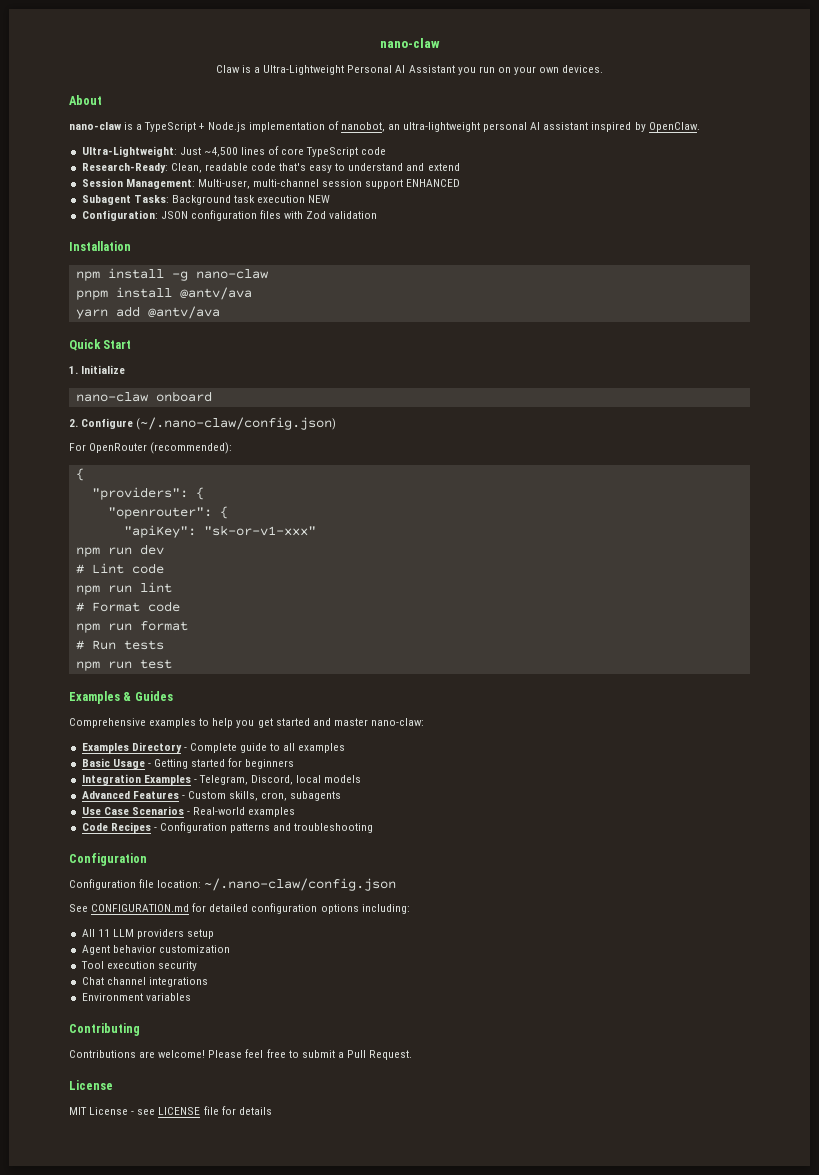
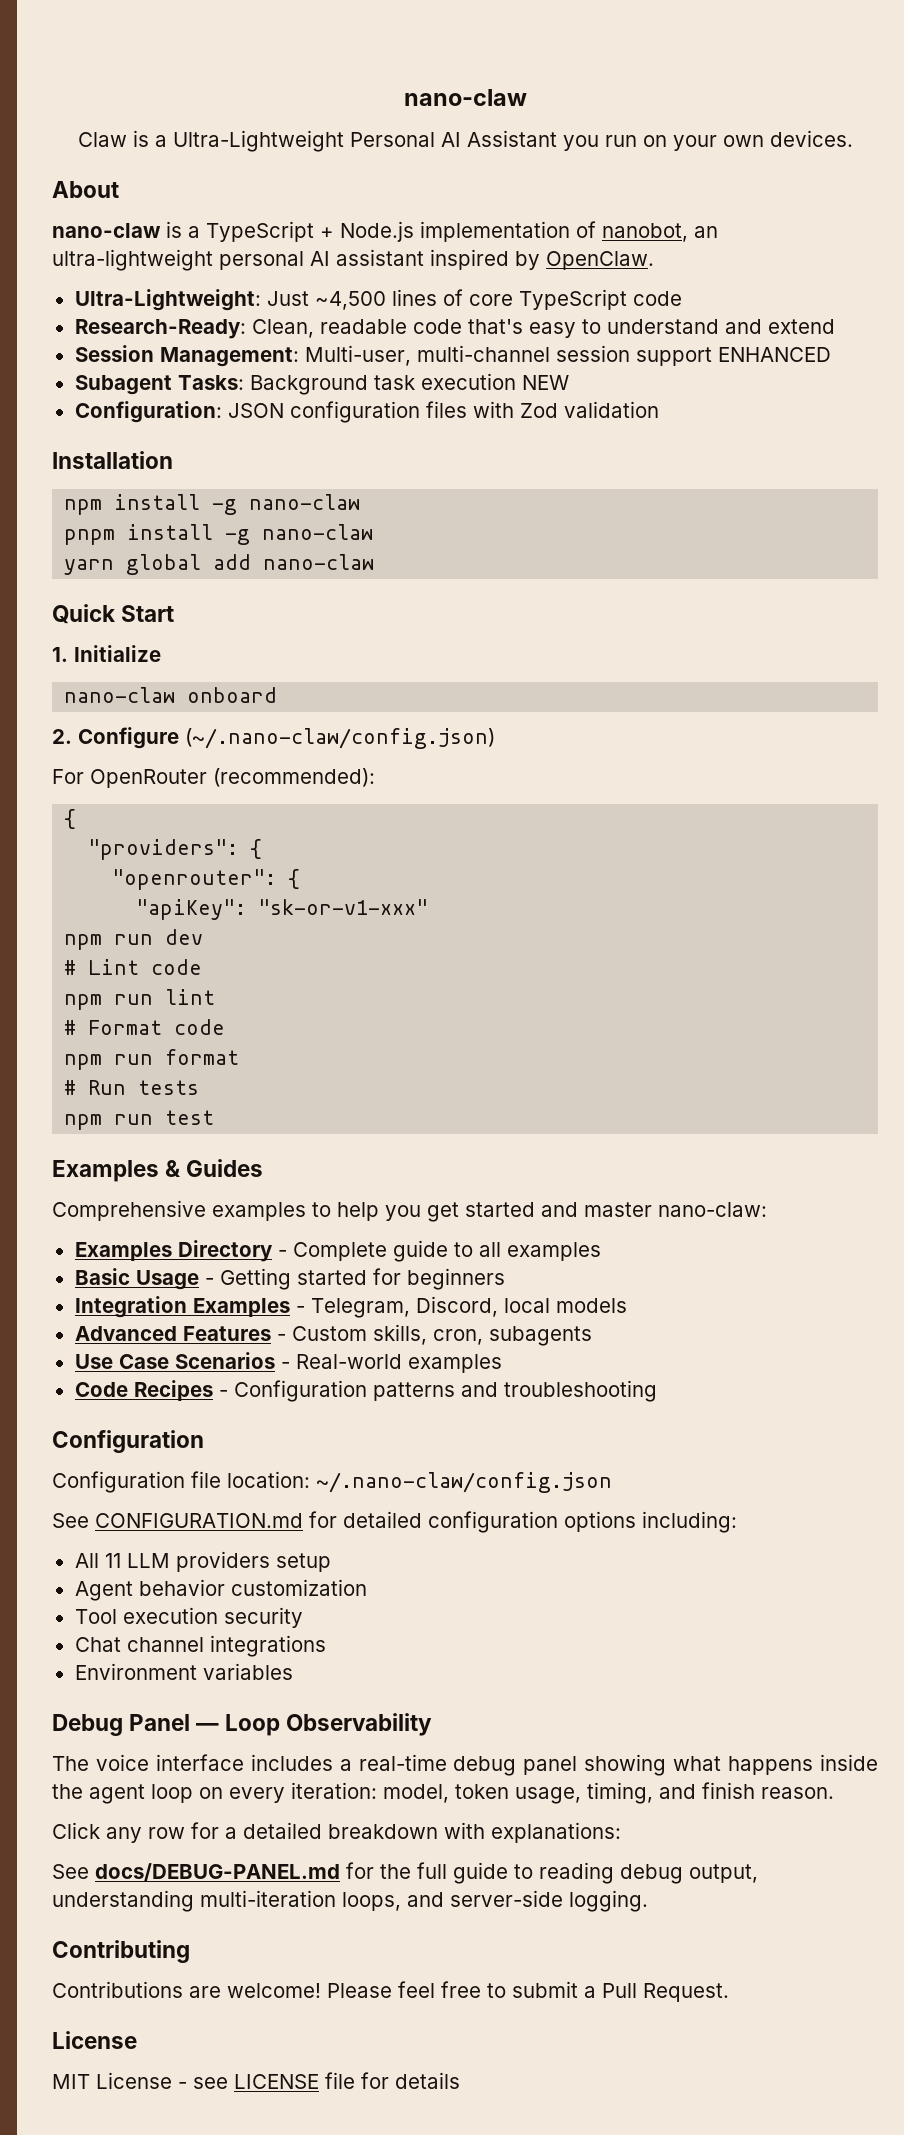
- pnpm install @antv/ava
+ pnpm install -g nano-claw
- yarn add @antv/ava
+ yarn global add nano-claw
+ Debug Panel — Loop Observability
+ The voice interface includes a real-time debug panel showing what happens inside the agent loop on every iteration: model, token usage, timing, and finish reason.
+ Click any row for a detailed breakdown with explanations:
+ See docs/DEBUG-PANEL.md for the full guide to reading debug output, understanding multi-iteration loops, and server-side logging.

